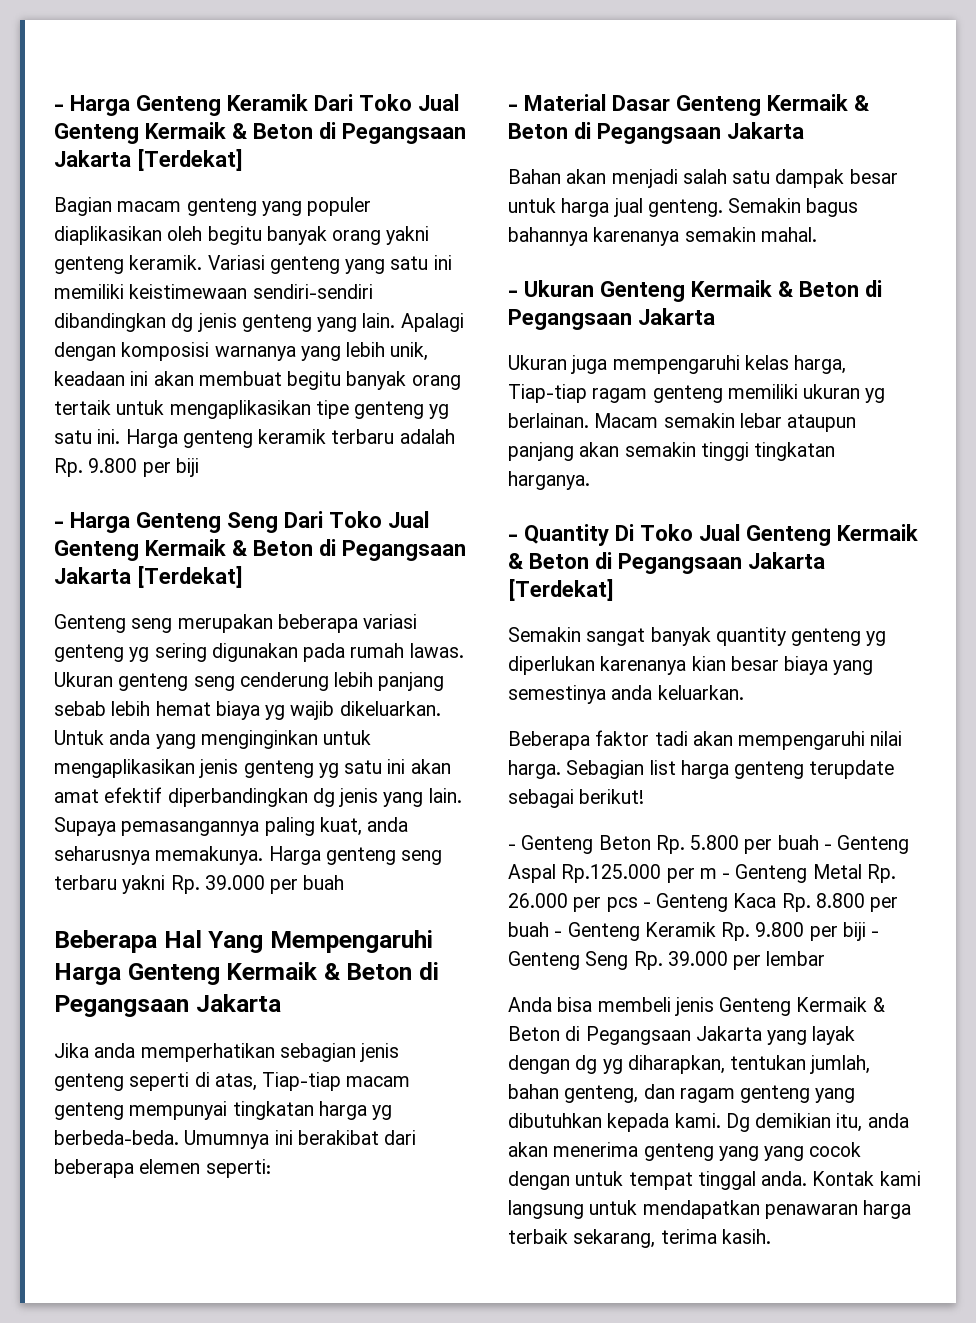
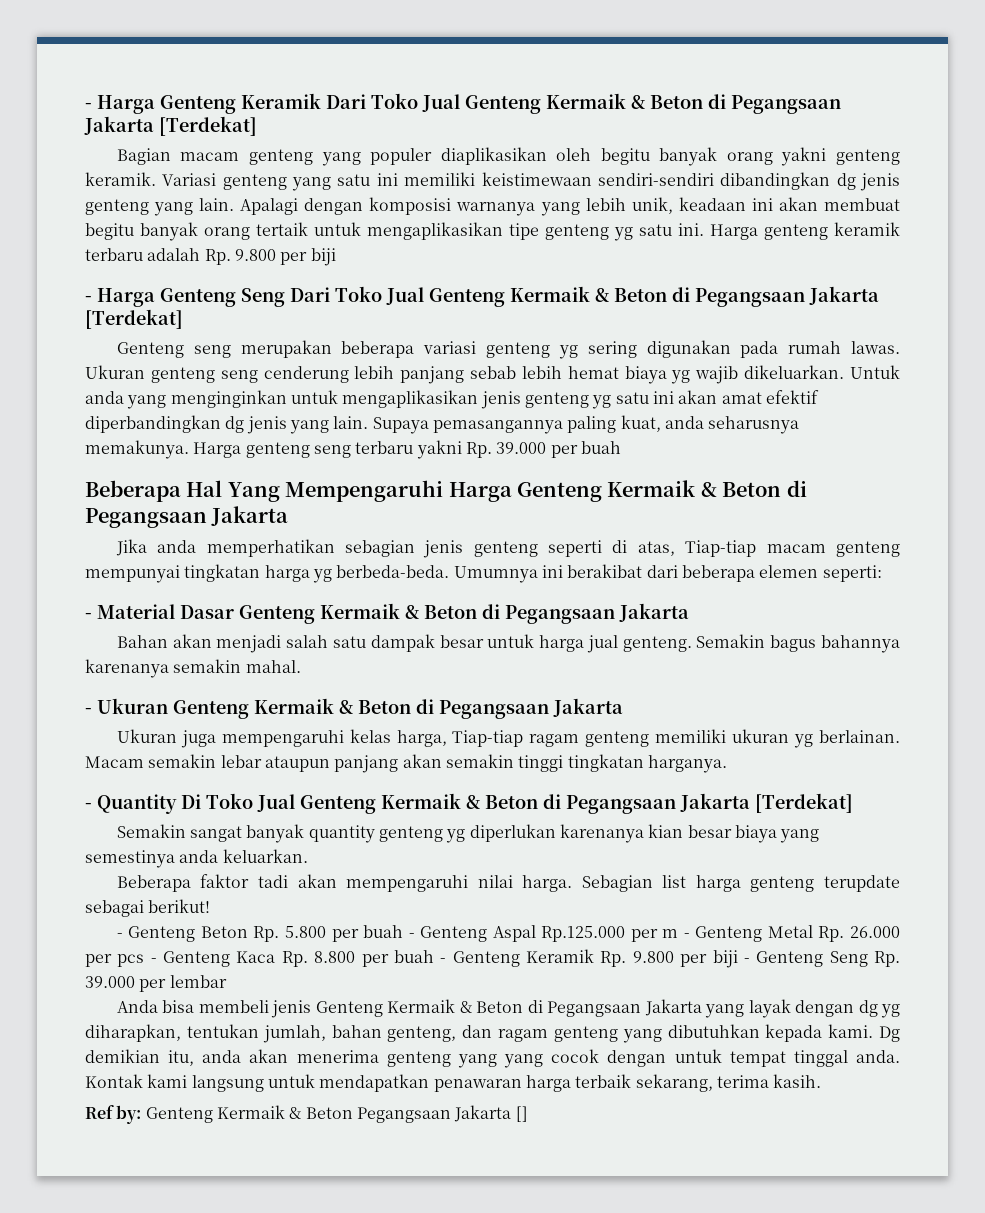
+ Ref by: Genteng Kermaik & Beton Pegangsaan Jakarta []

